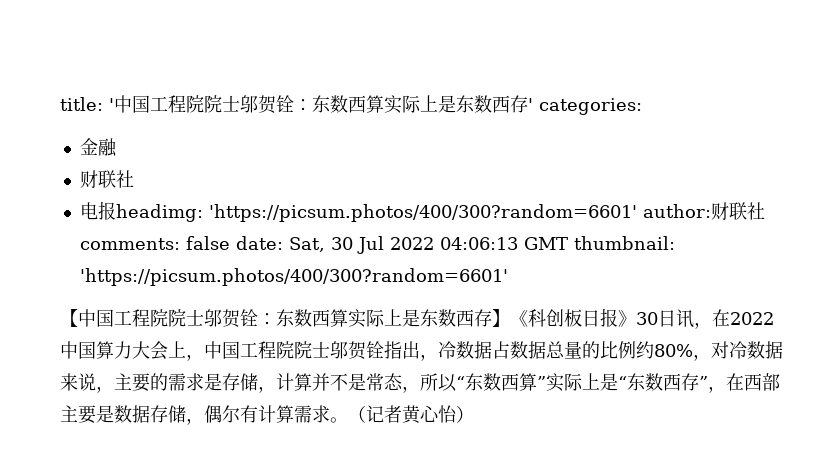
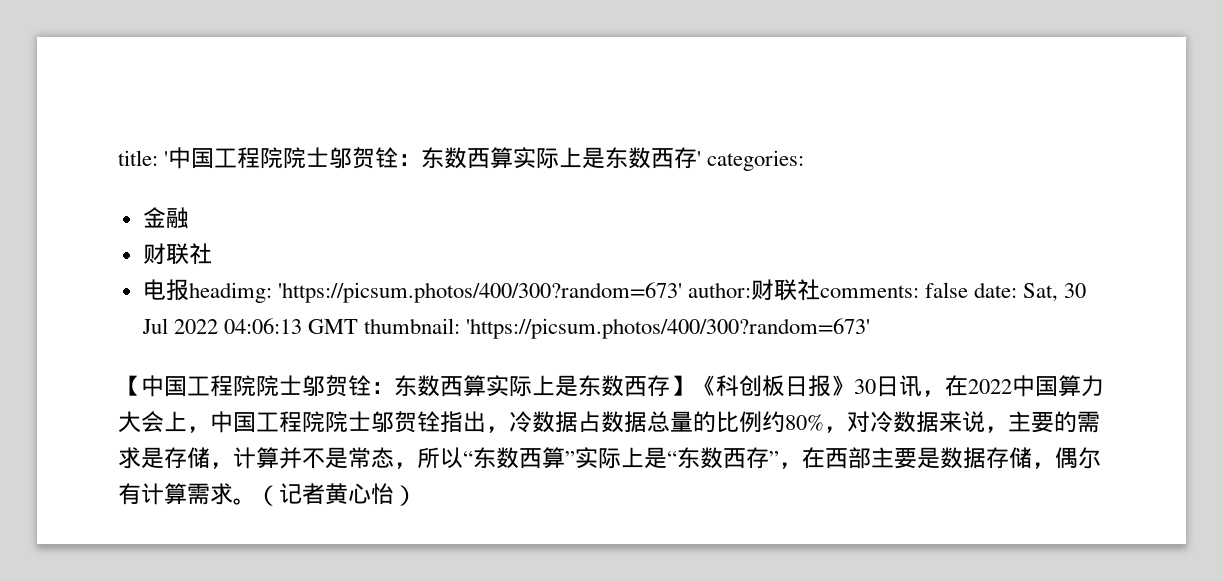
- 电报headimg: 'https://picsum.photos/400/300?random=6601' author:财联社comments: false date: Sat, 30 Jul 2022 04:06:13 GMT thumbnail: 'https://picsum.photos/400/300?random=6601'
+ 电报headimg: 'https://picsum.photos/400/300?random=673' author:财联社comments: false date: Sat, 30 Jul 2022 04:06:13 GMT thumbnail: 'https://picsum.photos/400/300?random=673'

